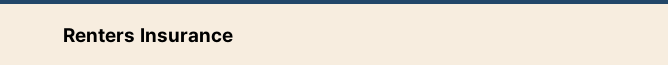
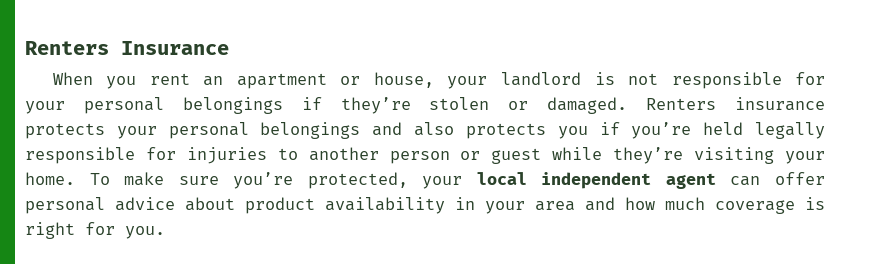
+ When you rent an apartment or house, your landlord is not responsible for your personal belongings if they’re stolen or damaged. Renters insurance protects your personal belongings and also protects you if you’re held legally responsible for injuries to another person or guest while they’re visiting your home. To make sure you’re protected, your local independent agent can offer personal advice about product availability in your area and how much coverage is right for you.

